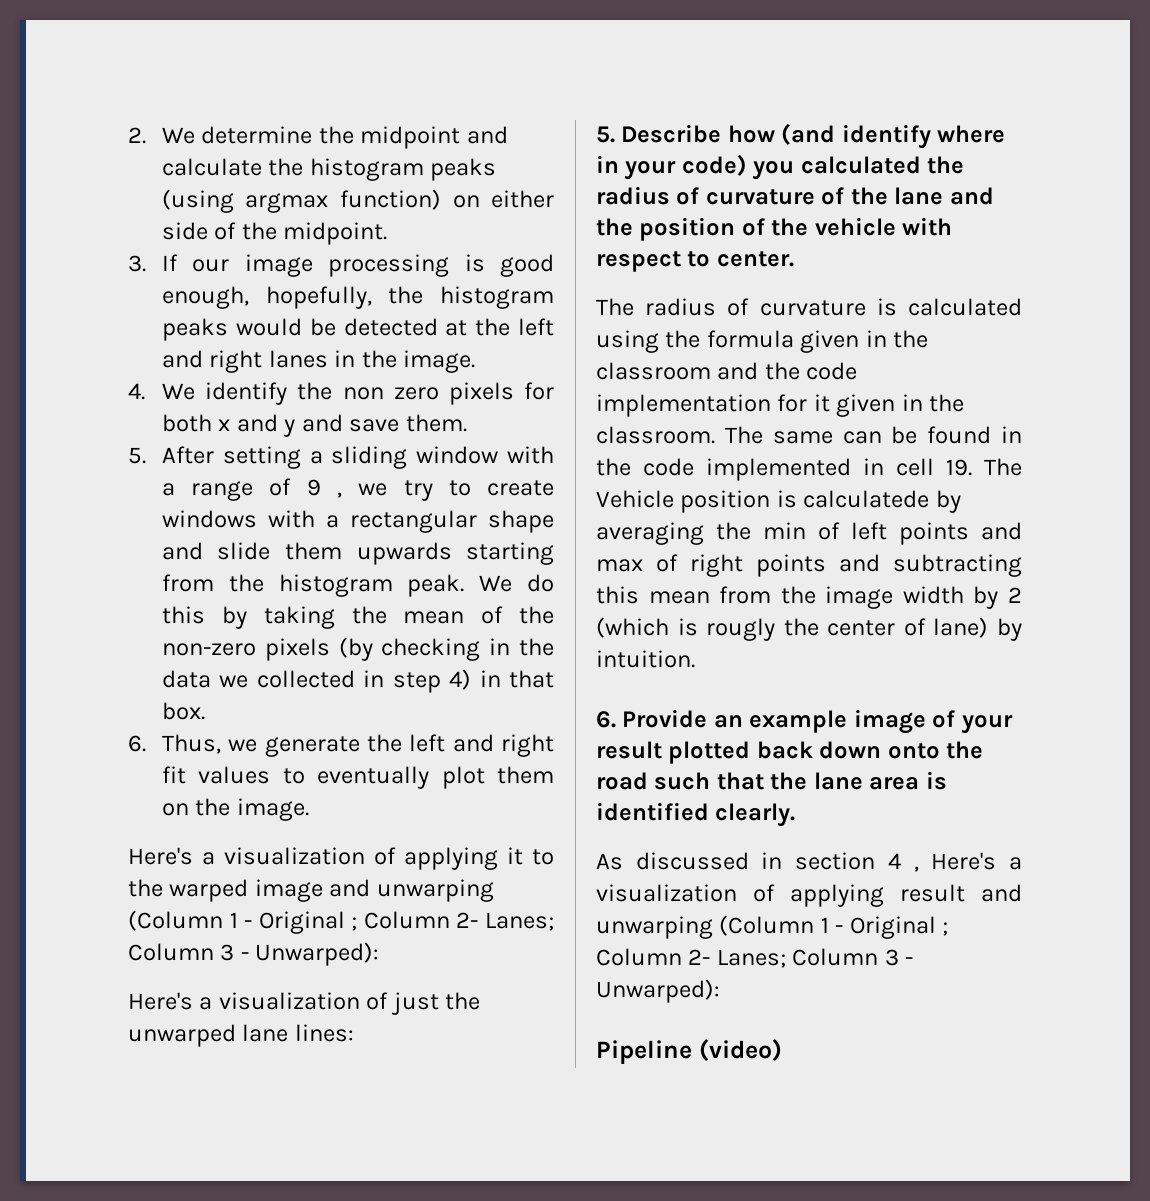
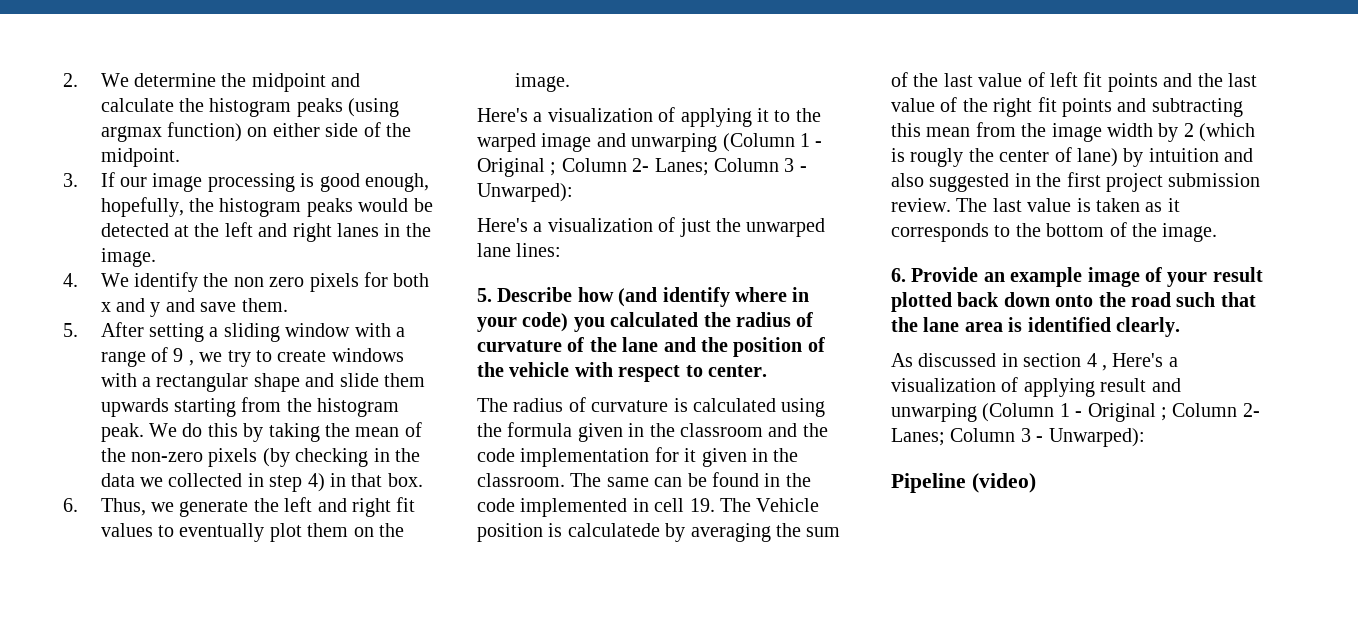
- The same can be found in the code implemented in cell 19. The Vehicle position is calculatede by averaging the min of left points and max of right points and subtracting this mean from the image width by 2 (which is rougly the center of lane) by intuition.
+ The same can be found in the code implemented in cell 19. The Vehicle position is calculatede by averaging the sum of the last value of left fit points and the last value of the right fit points and subtracting this mean from the image width by 2 (which is rougly the center of lane) by intuition and also suggested in the first project submission review. The last value is taken as it corresponds to the bottom of the image.

